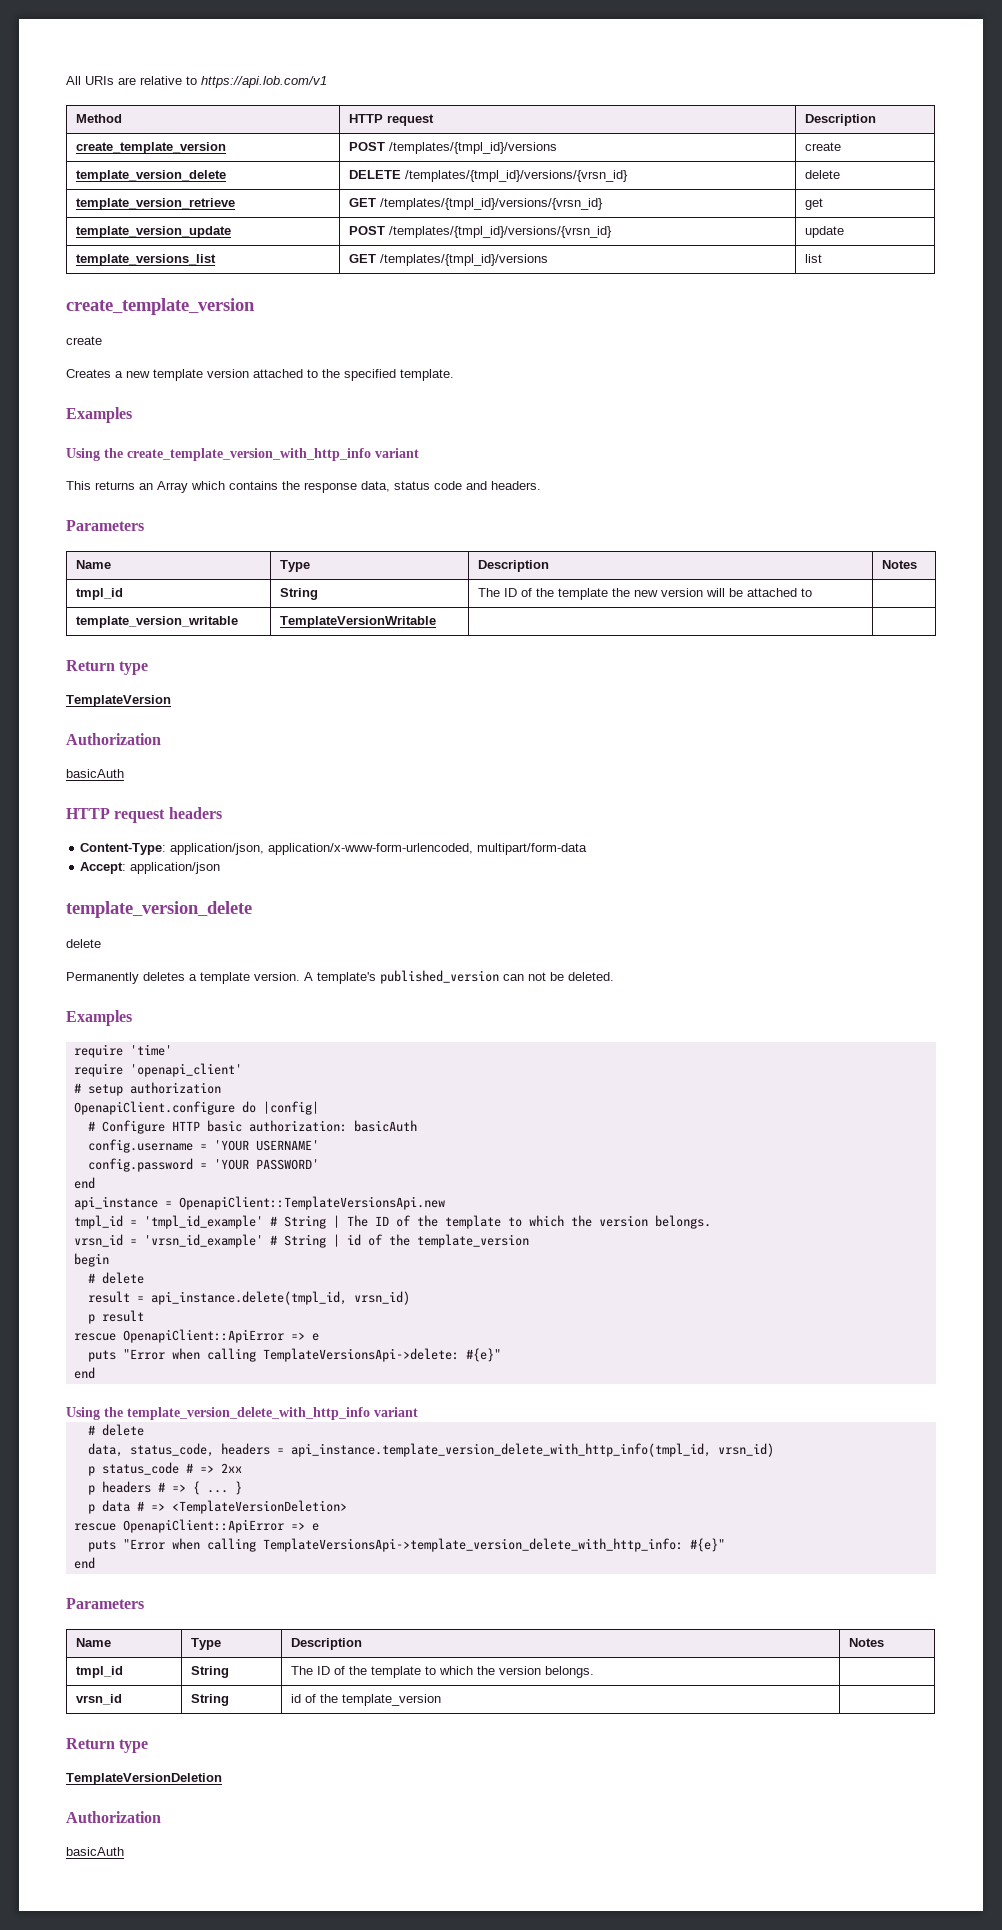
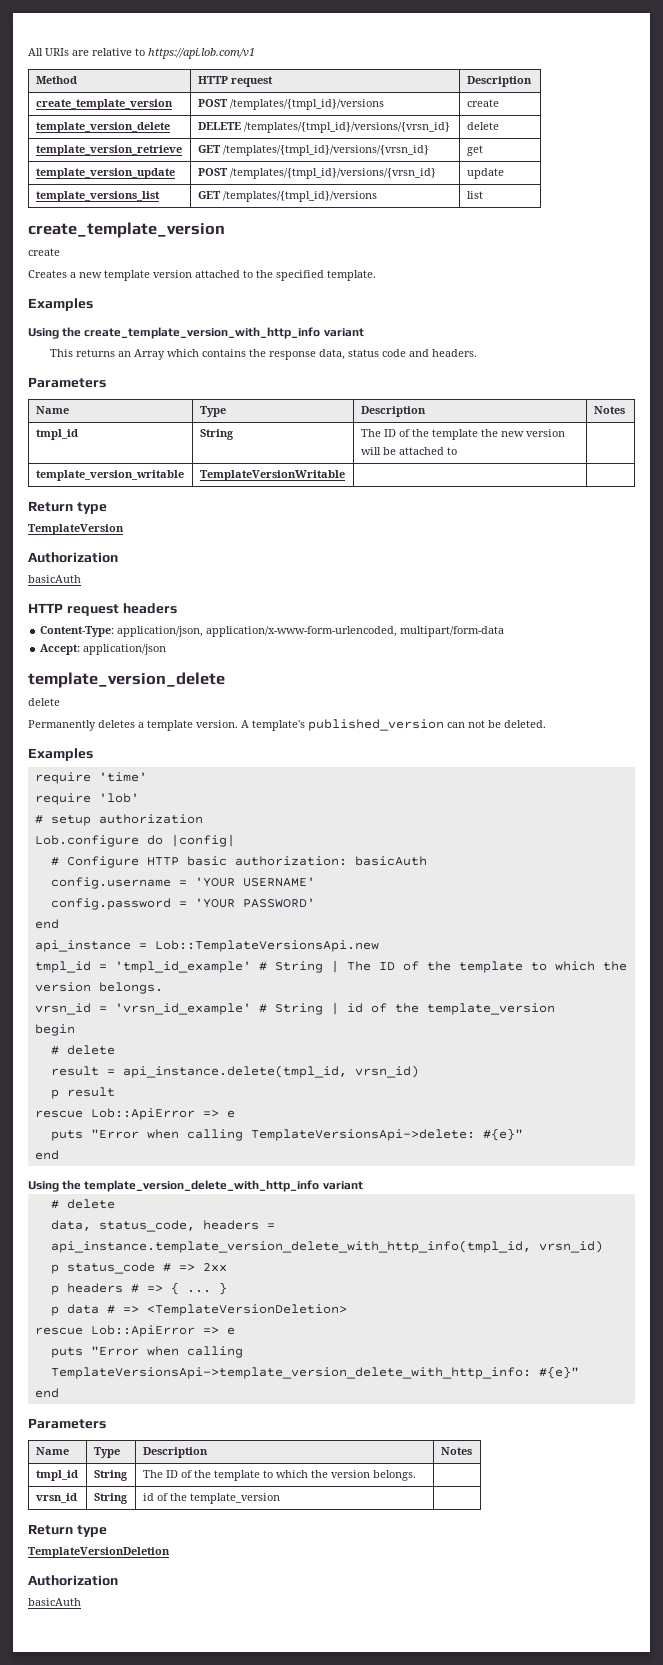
- require 'openapi_client'
+ require 'lob'
- OpenapiClient.configure do |config|
+ Lob.configure do |config|
- api_instance = OpenapiClient::TemplateVersionsApi.new
+ api_instance = Lob::TemplateVersionsApi.new
  p result
- rescue OpenapiClient::ApiError => e
+ rescue Lob::ApiError => e
  p data # => <TemplateVersionDeletion>
- rescue OpenapiClient::ApiError => e
+ rescue Lob::ApiError => e

